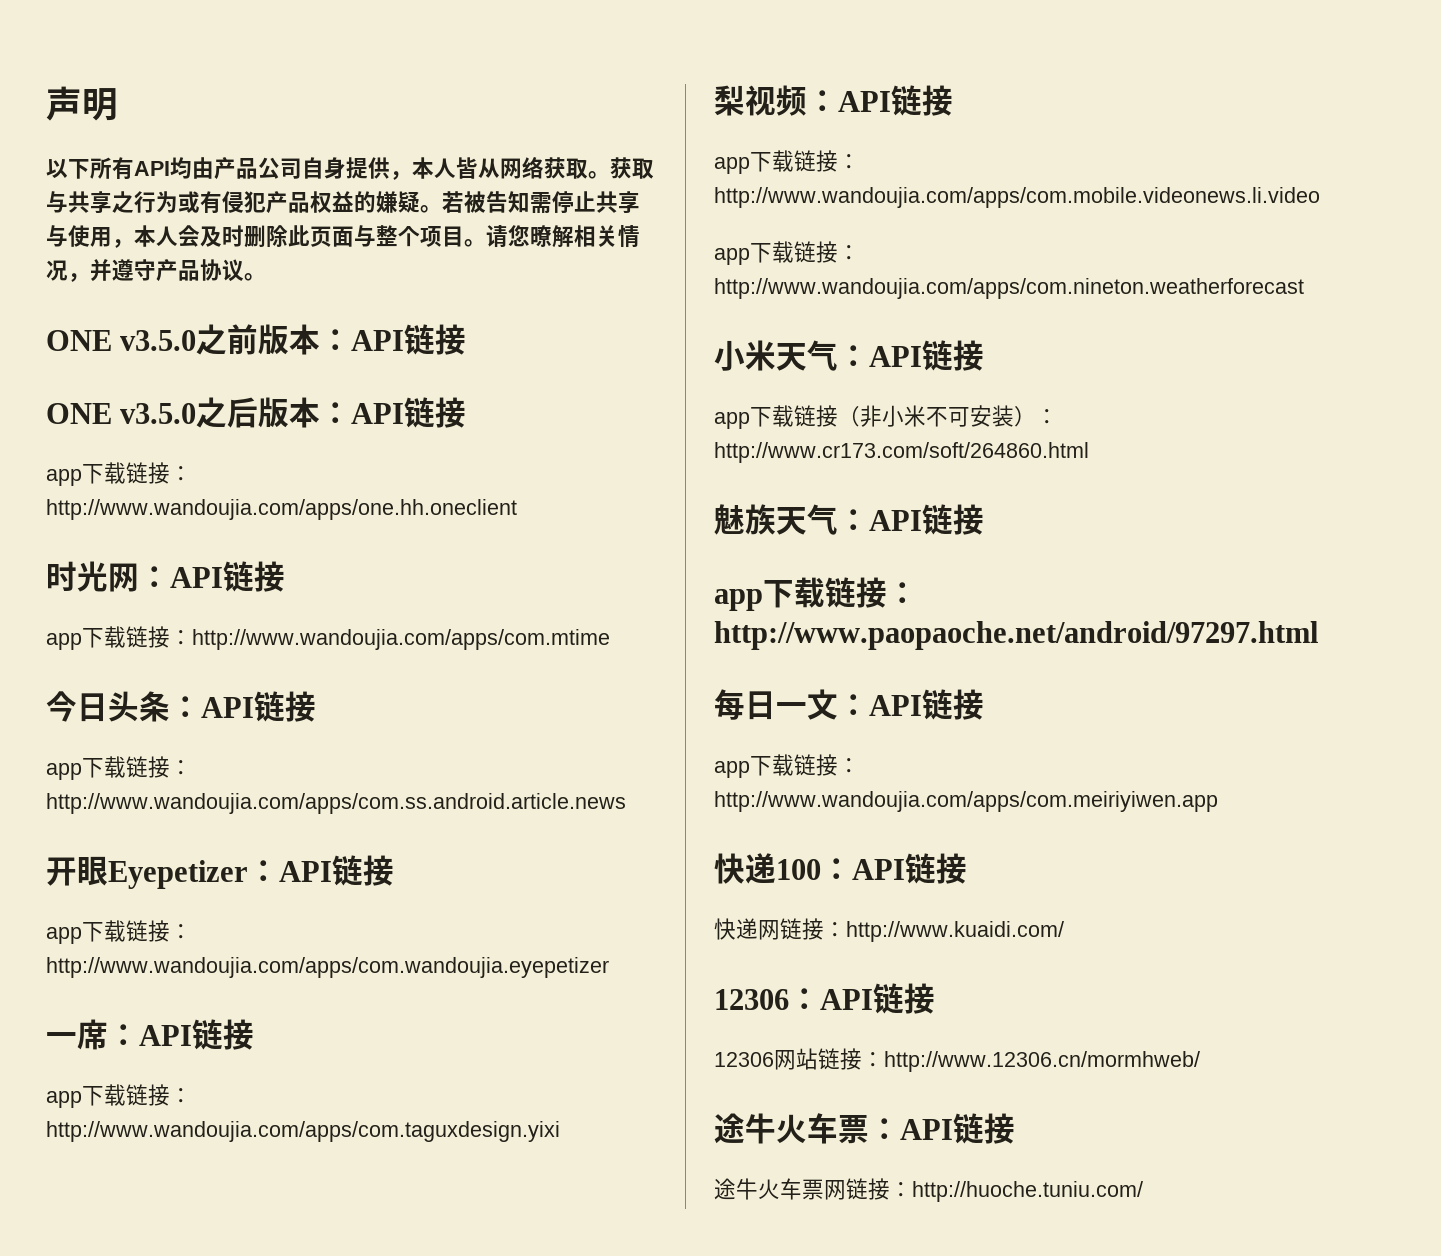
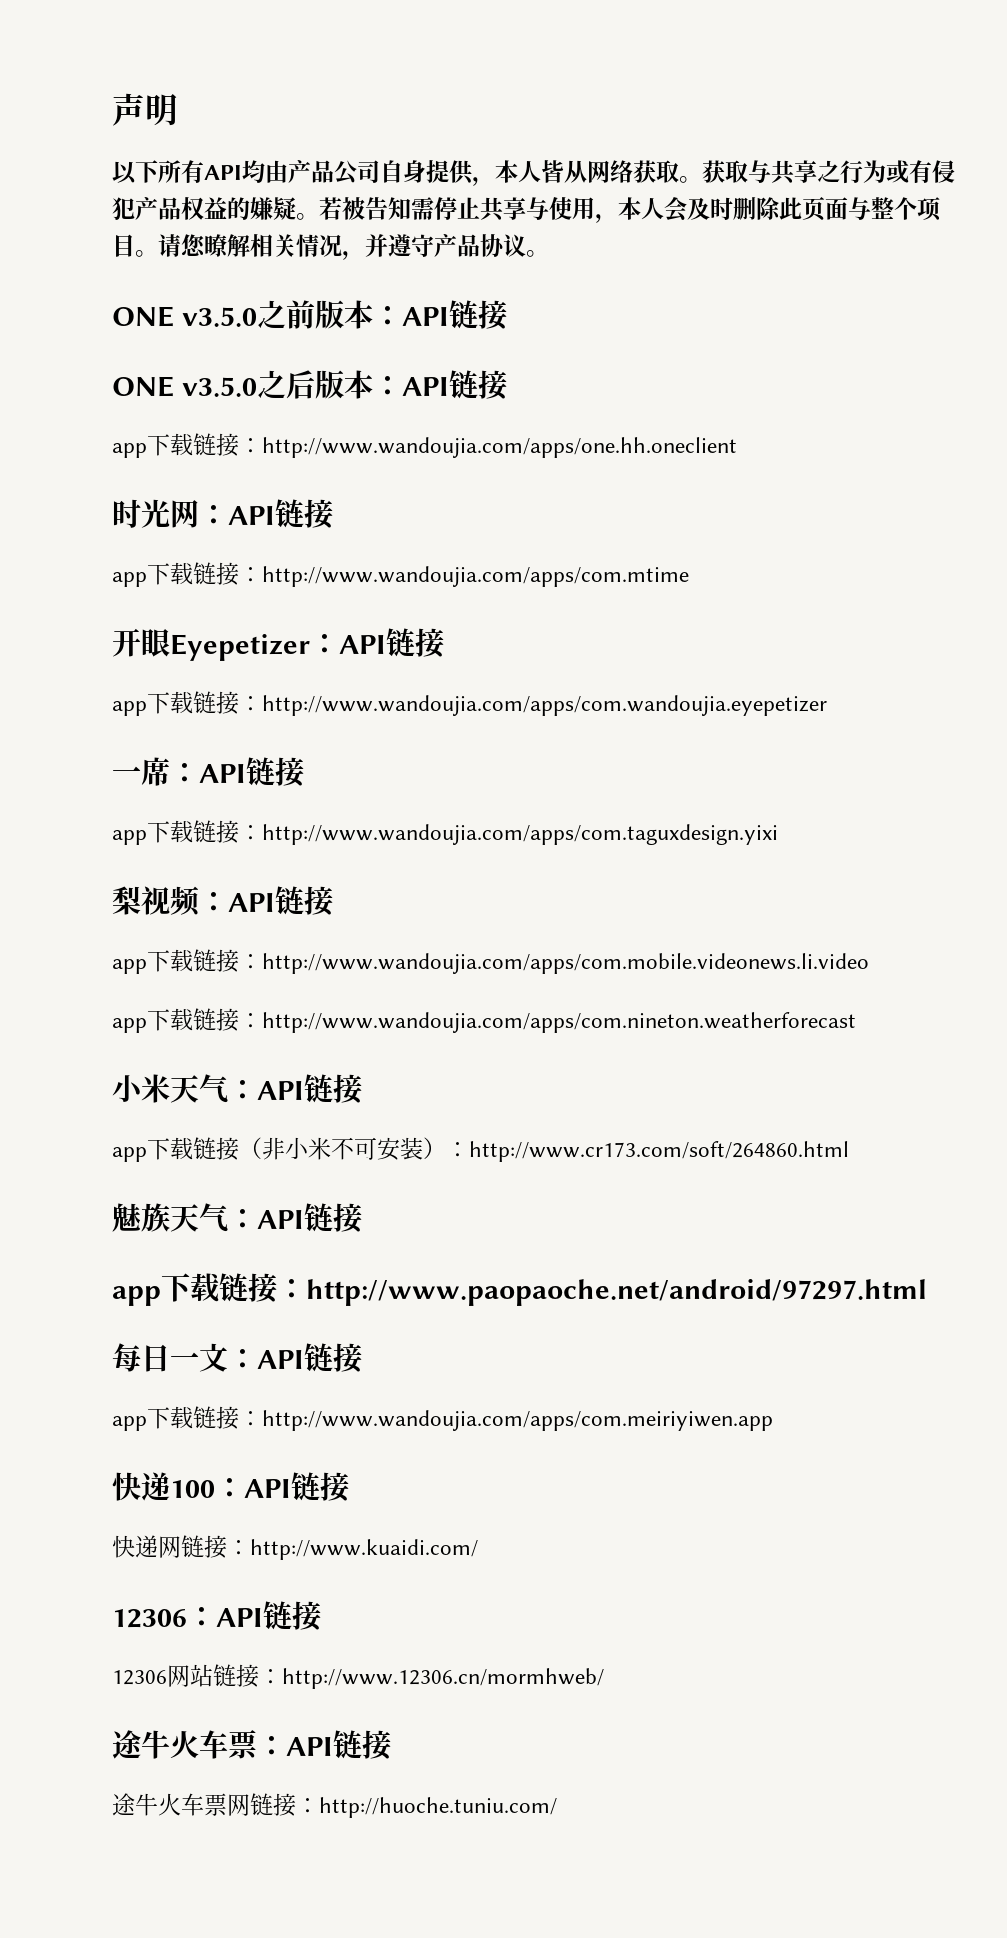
- 今日头条：API链接
- app下载链接：http://www.wandoujia.com/apps/com.ss.android.article.news

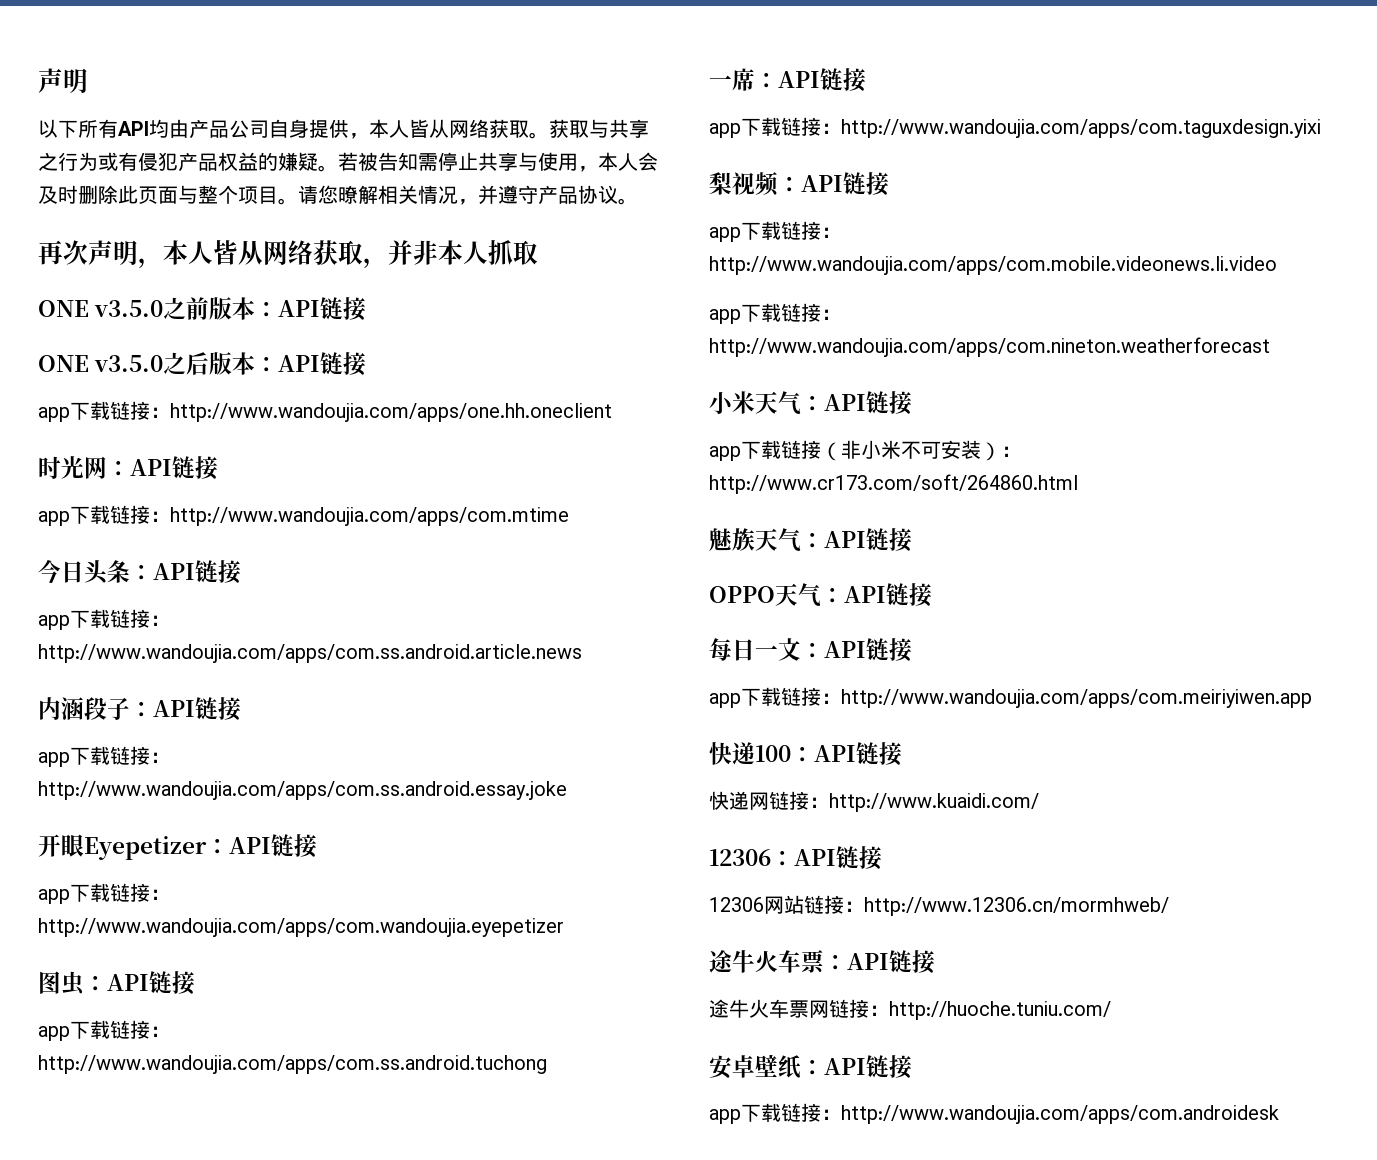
+ 再次声明，本人皆从网络获取，并非本人抓取
+ 今日头条：API链接
+ app下载链接：http://www.wandoujia.com/apps/com.ss.android.article.news
+ 内涵段子：API链接
+ app下载链接：http://www.wandoujia.com/apps/com.ss.android.essay.joke
+ 图虫：API链接
+ app下载链接：http://www.wandoujia.com/apps/com.ss.android.tuchong
- app下载链接：http://www.paopaoche.net/android/97297.html
+ OPPO天气：API链接
+ 安卓壁纸：API链接
+ app下载链接：http://www.wandoujia.com/apps/com.androidesk

